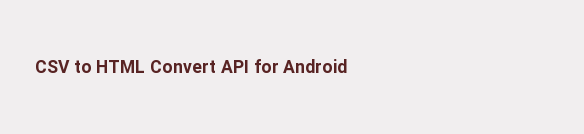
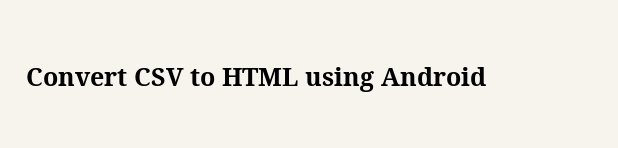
- CSV to HTML Convert API for Android
+ Convert CSV to HTML using Android

